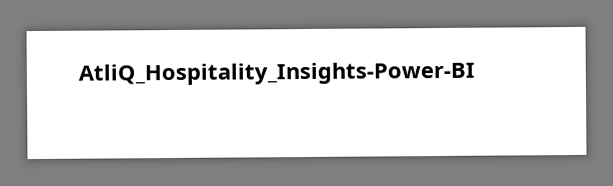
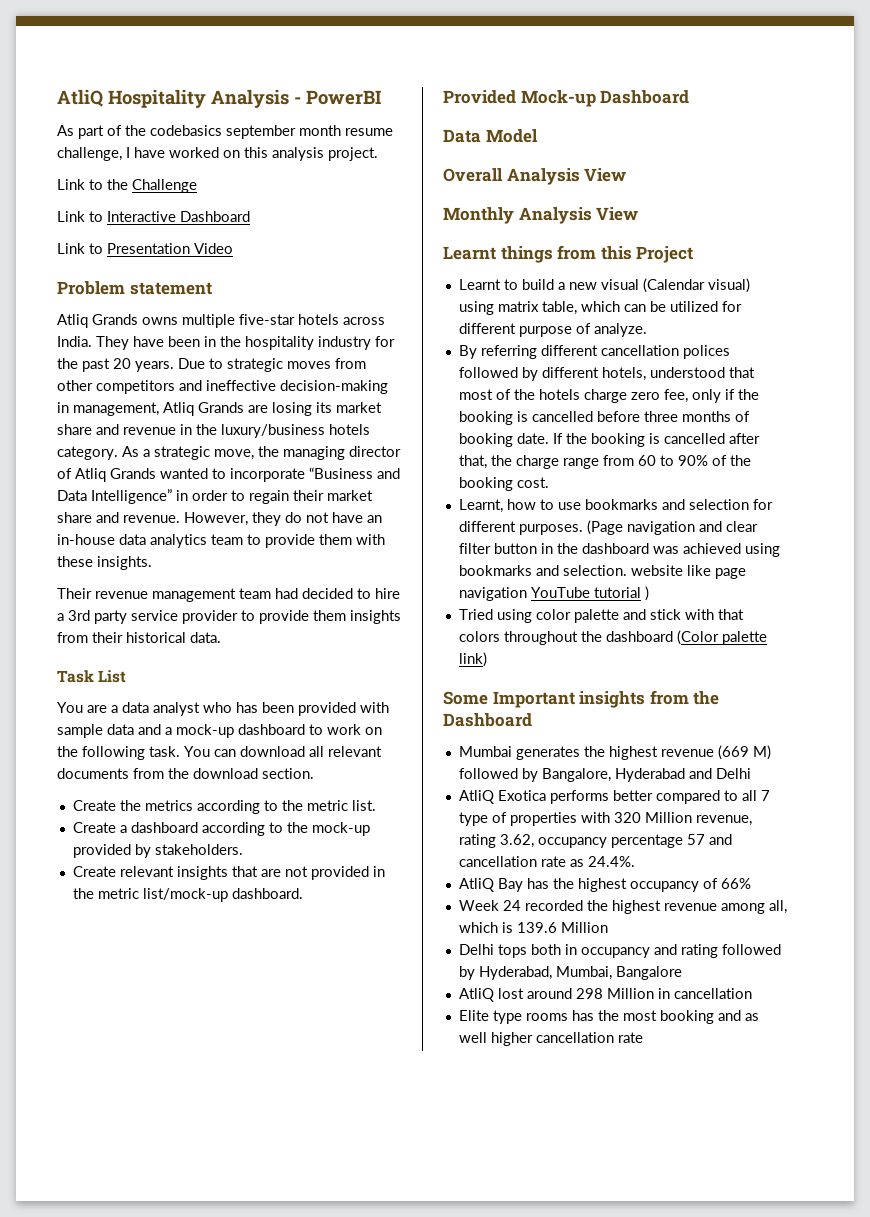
- AtliQ_Hospitality_Insights-Power-BI
+ AtliQ Hospitality Analysis - PowerBI
+ As part of the codebasics september month resume challenge, I have worked on this analysis project.
+ Link to the Challenge
+ Link to Interactive Dashboard
+ Link to Presentation Video
+ Problem statement
+ Atliq Grands owns multiple five-star hotels across India. They have been in the hospitality industry for the past 20 years. Due to strategic moves from other competitors and ineffective decision-making in management, Atliq Grands are losing its market share and revenue in the luxury/business hotels category. As a strategic move, the managing director of Atliq Grands wanted to incorporate “Business and Data Intelligence” in order to regain their market share and revenue. However, they do not have an in-house data analytics team to provide them with these insights.
+ Their revenue management team had decided to hire a 3rd party service provider to provide them insights from their historical data.
+ Task List
+ You are a data analyst who has been provided with sample data and a mock-up dashboard to work on the following task. You can download all relevant documents from the download section.
+ Create the metrics according to the metric list.
+ Create a dashboard according to the mock-up provided by stakeholders.
+ Create relevant insights that are not provided in the metric list/mock-up dashboard.
+ Provided Mock-up Dashboard
+ Data Model
+ Overall Analysis View
+ Monthly Analysis View
+ Learnt things from this Project
+ Learnt to build a new visual (Calendar visual) using matrix table, which can be utilized for different purpose of analyze.
+ By referring different cancellation polices followed by different hotels, understood that most of the hotels charge zero fee, only if the booking is cancelled before three months of booking date. If the booking is cancelled after that, the charge range from 60 to 90% of the booking cost.
+ Learnt, how to use bookmarks and selection for different purposes. (Page navigation and clear filter button in the dashboard was achieved using bookmarks and selection. website like page navigation YouTube tutorial )
+ Tried using color palette and stick with that colors throughout the dashboard (Color palette link)
+ Some Important insights from the Dashboard
+ Mumbai generates the highest revenue (669 M) followed by Bangalore, Hyderabad and Delhi
+ AtliQ Exotica performs better compared to all 7 type of properties with 320 Million revenue, rating 3.62, occupancy percentage 57 and cancellation rate as 24.4%.
+ AtliQ Bay has the highest occupancy of 66%
+ Week 24 recorded the highest revenue among all, which is 139.6 Million
+ Delhi tops both in occupancy and rating followed by Hyderabad, Mumbai, Bangalore
+ AtliQ lost around 298 Million in cancellation
+ Elite type rooms has the most booking and as well higher cancellation rate

